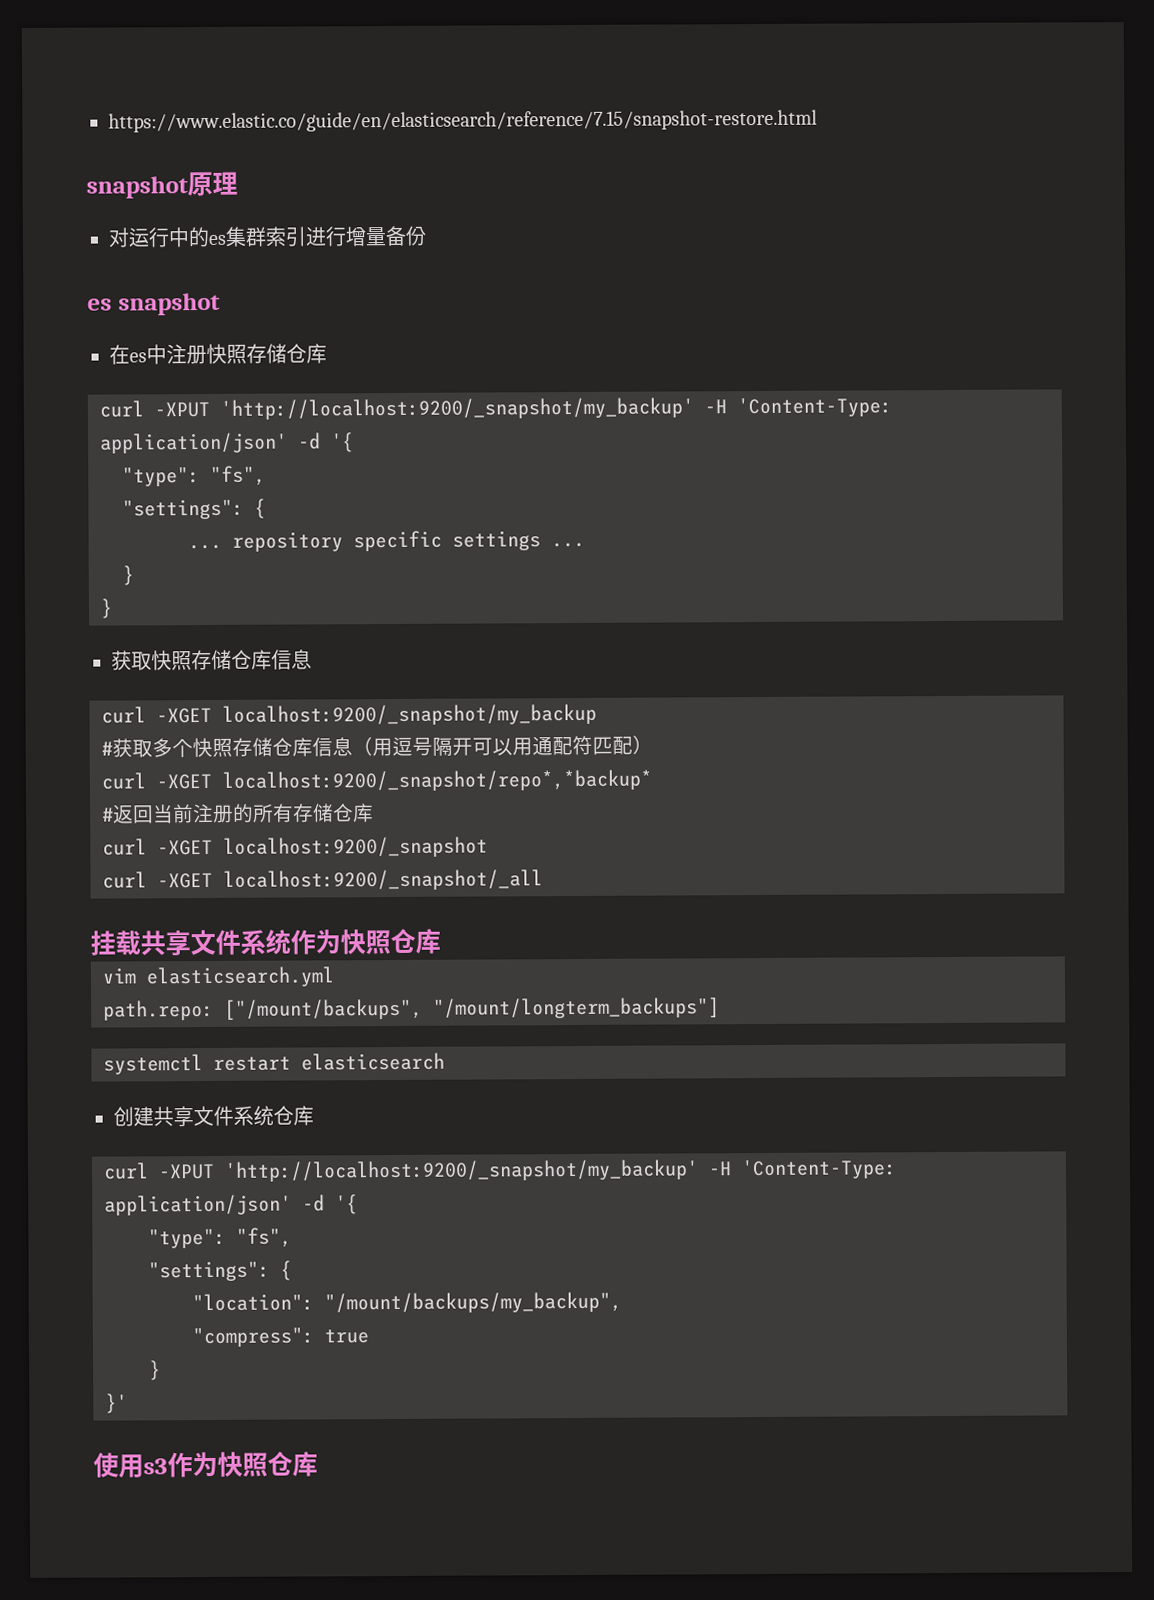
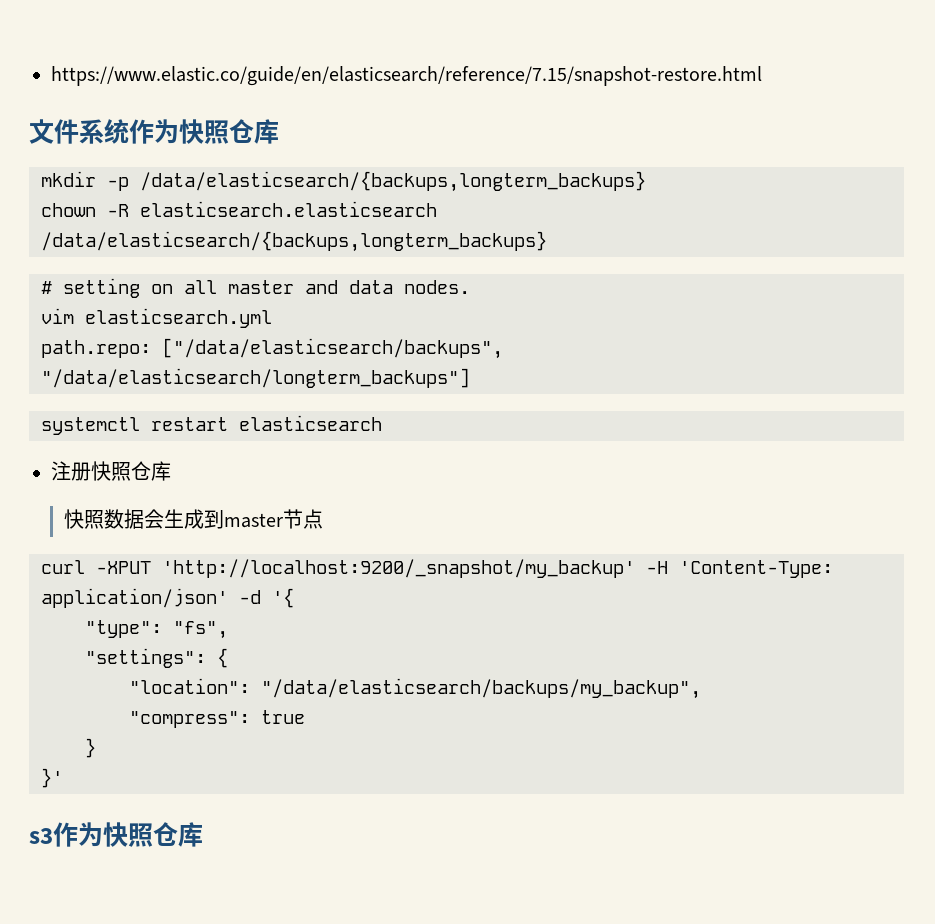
- snapshot原理
- 对运行中的es集群索引进行增量备份
- es snapshot
- 在es中注册快照存储仓库
- curl -XPUT 'http://localhost:9200/_snapshot/my_backup' -H 'Content-Type: application/json' -d '{
- "type": "fs",
- "settings": {
- ... repository specific settings ...
- }
- }
- 获取快照存储仓库信息
- curl -XGET localhost:9200/_snapshot/my_backup
- #获取多个快照存储仓库信息（用逗号隔开可以用通配符匹配）
- curl -XGET localhost:9200/_snapshot/repo*,*backup*
- #返回当前注册的所有存储仓库
- curl -XGET localhost:9200/_snapshot
- curl -XGET localhost:9200/_snapshot/_all
- 挂载共享文件系统作为快照仓库
+ 文件系统作为快照仓库
+ mkdir -p /data/elasticsearch/{backups,longterm_backups}
+ chown -R elasticsearch.elasticsearch /data/elasticsearch/{backups,longterm_backups}
+ # setting on all master and data nodes.
- path.repo: ["/mount/backups", "/mount/longterm_backups"]
+ path.repo: ["/data/elasticsearch/backups", "/data/elasticsearch/longterm_backups"]
- 创建共享文件系统仓库
+ 注册快照仓库
+ 快照数据会生成到master节点
- "location": "/mount/backups/my_backup",
+ "location": "/data/elasticsearch/backups/my_backup",
- 使用s3作为快照仓库
+ s3作为快照仓库

